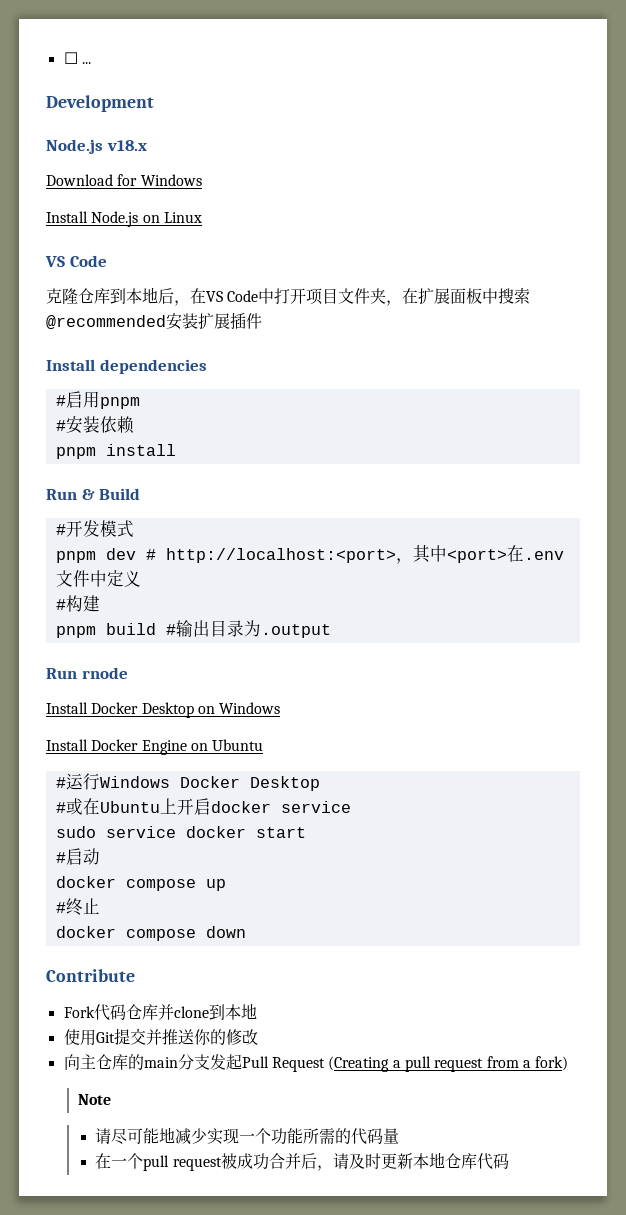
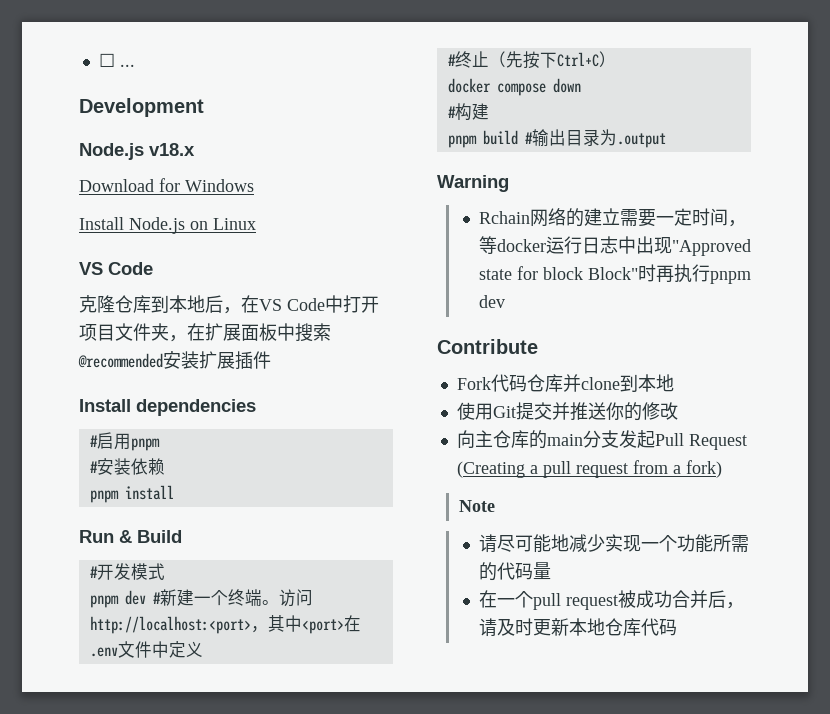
- pnpm dev # http://localhost:<port>，其中<port>在.env文件中定义
+ pnpm dev #新建一个终端。访问http://localhost:<port>，其中<port>在.env文件中定义
+ #终止（先按下Ctrl+C）
+ docker compose down
- Run rnode
- Install Docker Desktop on Windows
- Install Docker Engine on Ubuntu
- #运行Windows Docker Desktop
- #或在Ubuntu上开启docker service
- sudo service docker start
- #启动
- docker compose up
- #终止
- docker compose down
+ Warning
+ Rchain网络的建立需要一定时间，等docker运行日志中出现"Approved state for block Block"时再执行pnpm dev

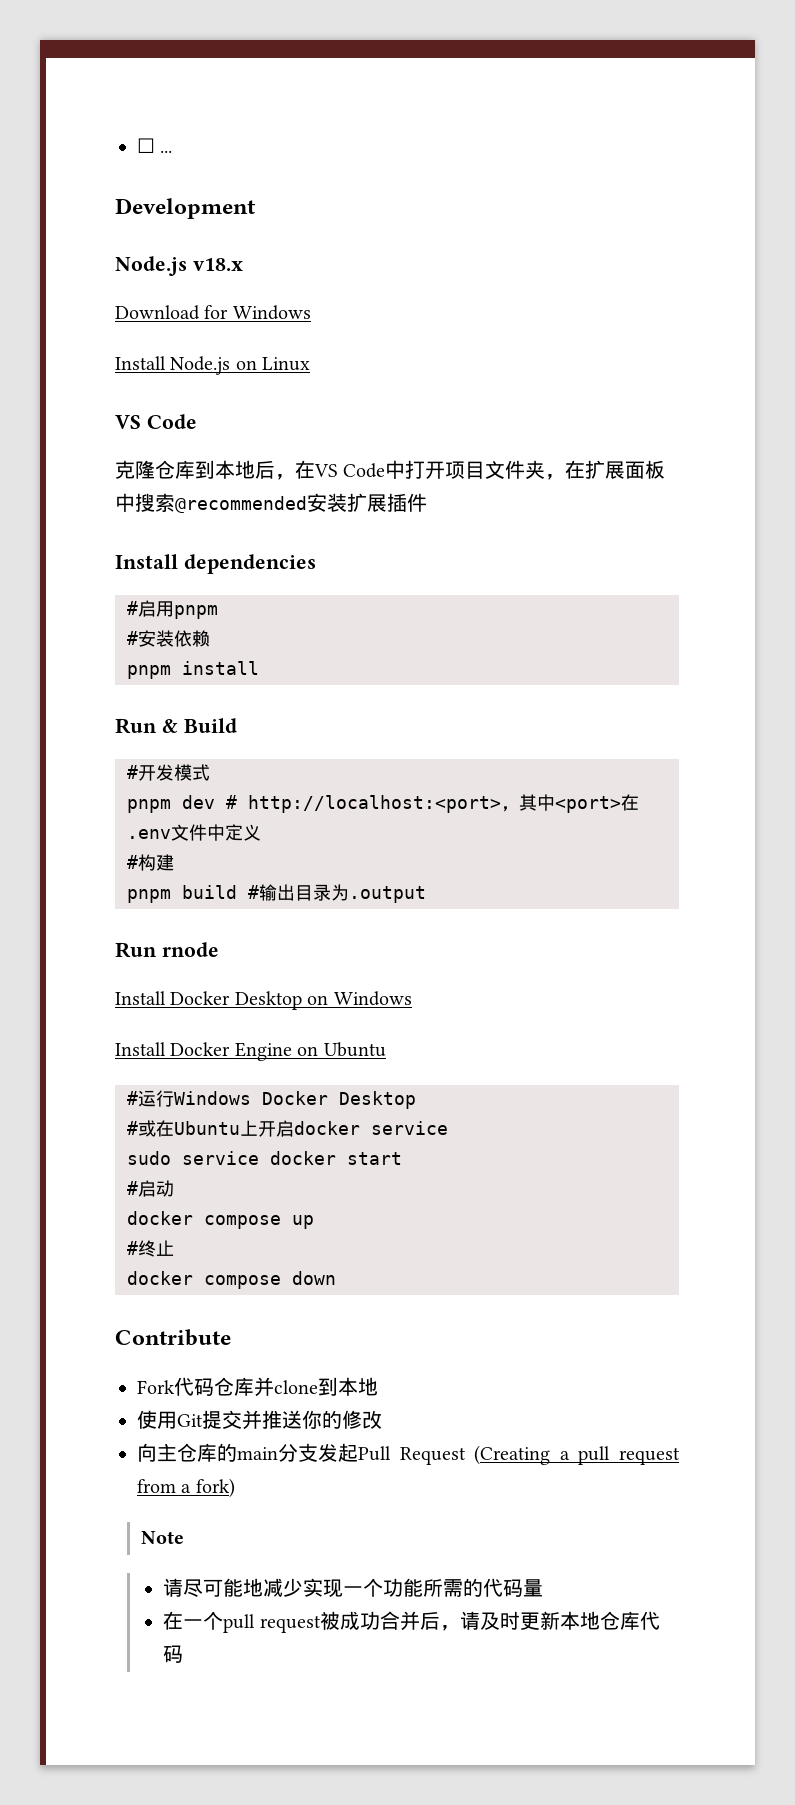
- pnpm dev #新建一个终端。访问http://localhost:<port>，其中<port>在.env文件中定义
+ pnpm dev # http://localhost:<port>，其中<port>在.env文件中定义
- #终止（先按下Ctrl+C）
- docker compose down
- Warning
- Rchain网络的建立需要一定时间，等docker运行日志中出现"Approved state for block Block"时再执行pnpm dev
+ Run rnode
+ Install Docker Desktop on Windows
+ Install Docker Engine on Ubuntu
+ #运行Windows Docker Desktop
+ #或在Ubuntu上开启docker service
+ sudo service docker start
+ #启动
+ docker compose up
+ #终止
+ docker compose down

